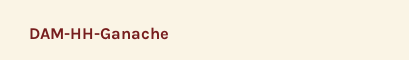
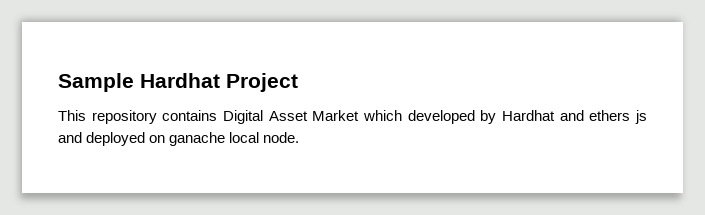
- DAM-HH-Ganache
+ Sample Hardhat Project
+ This repository contains Digital Asset Market which developed by Hardhat and ethers js and deployed on ganache local node.

